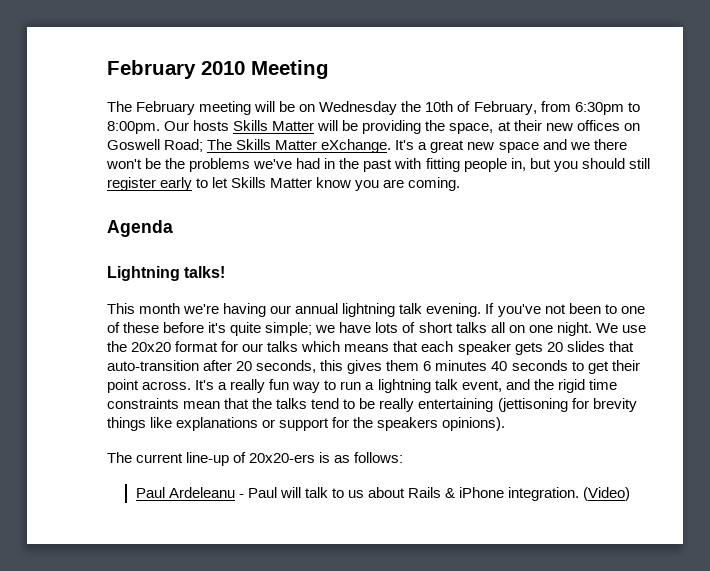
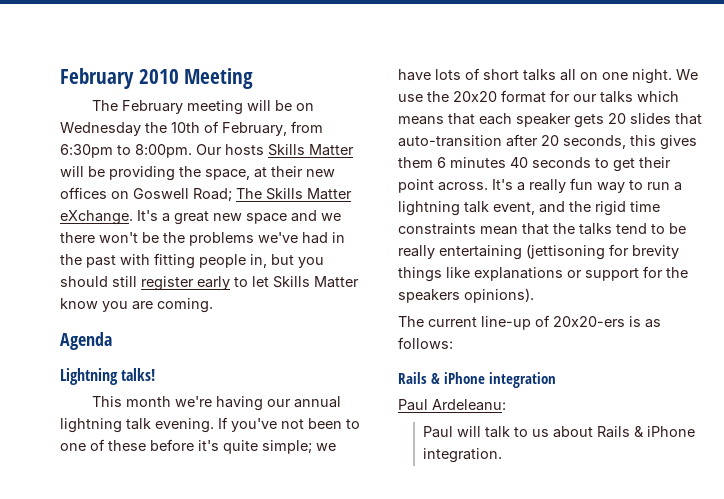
- Paul Ardeleanu - Paul will talk to us about Rails & iPhone integration. (Video)
+ Rails & iPhone integration
+ Paul Ardeleanu:
+ Paul will talk to us about Rails & iPhone integration.

